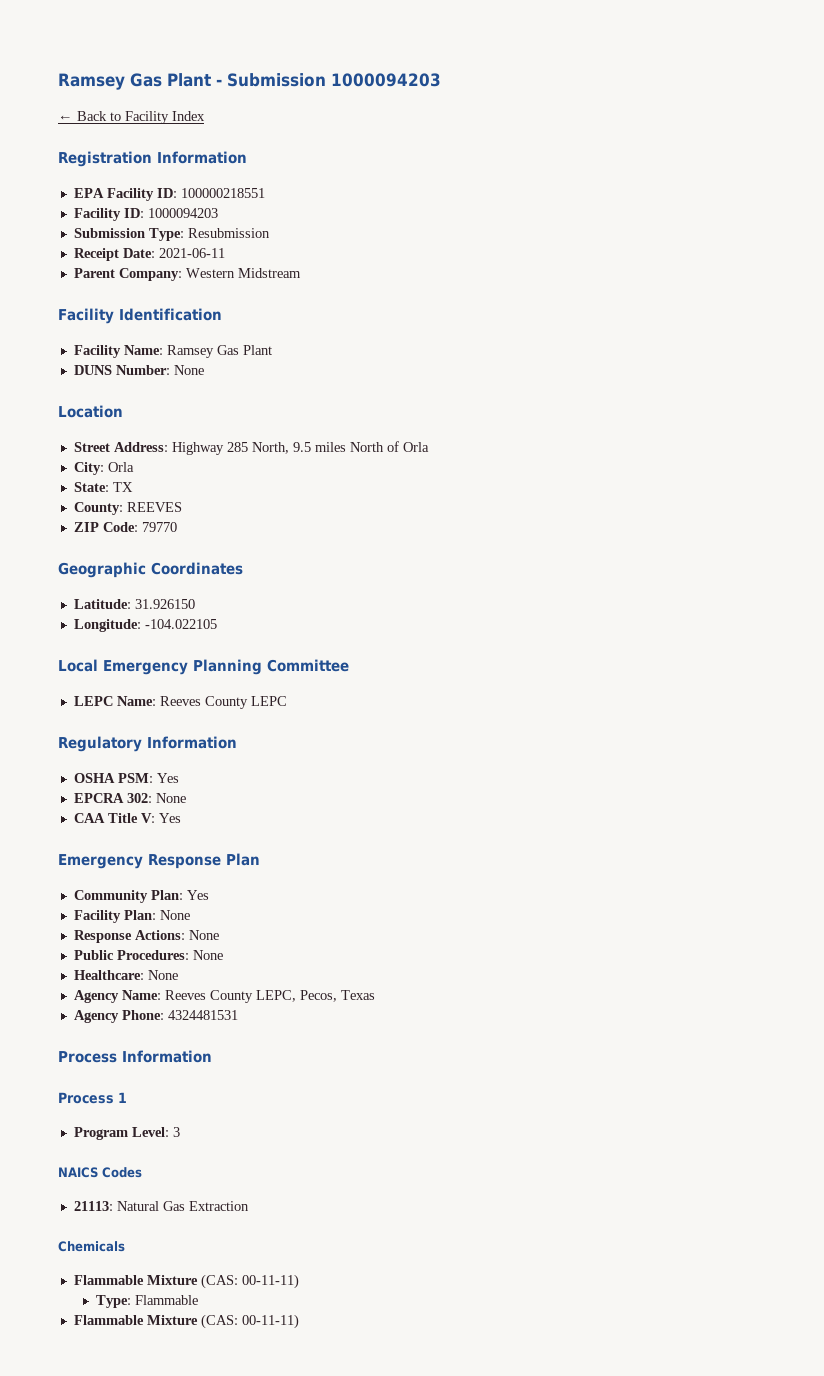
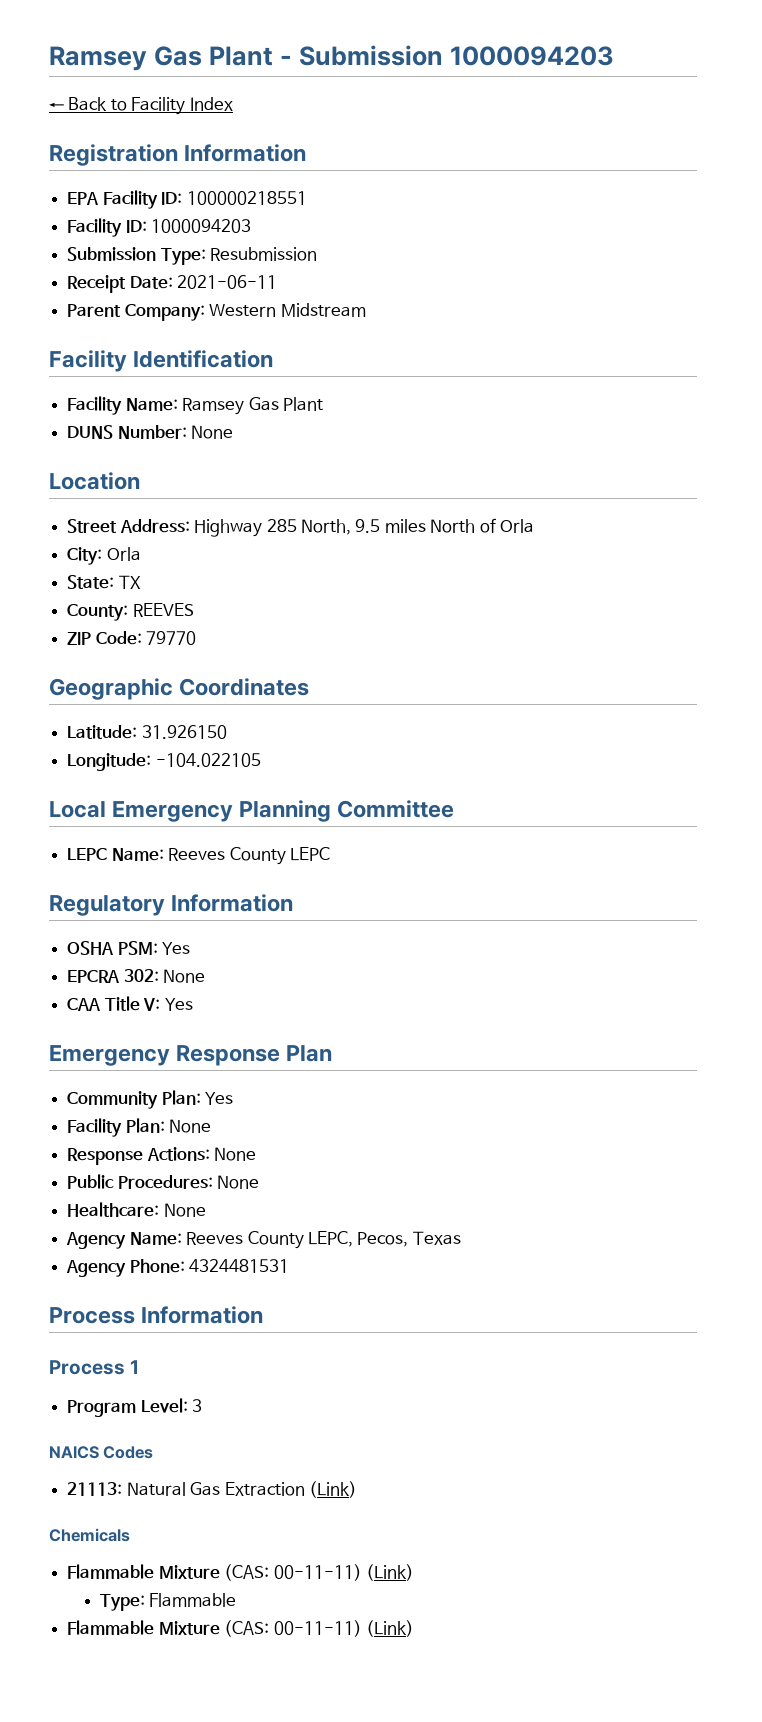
- 21113: Natural Gas Extraction
+ 21113: Natural Gas Extraction (Link)
  Chemicals
- Flammable Mixture (CAS: 00-11-11)
+ Flammable Mixture (CAS: 00-11-11) (Link)
  Type: Flammable
- Flammable Mixture (CAS: 00-11-11)
+ Flammable Mixture (CAS: 00-11-11) (Link)

